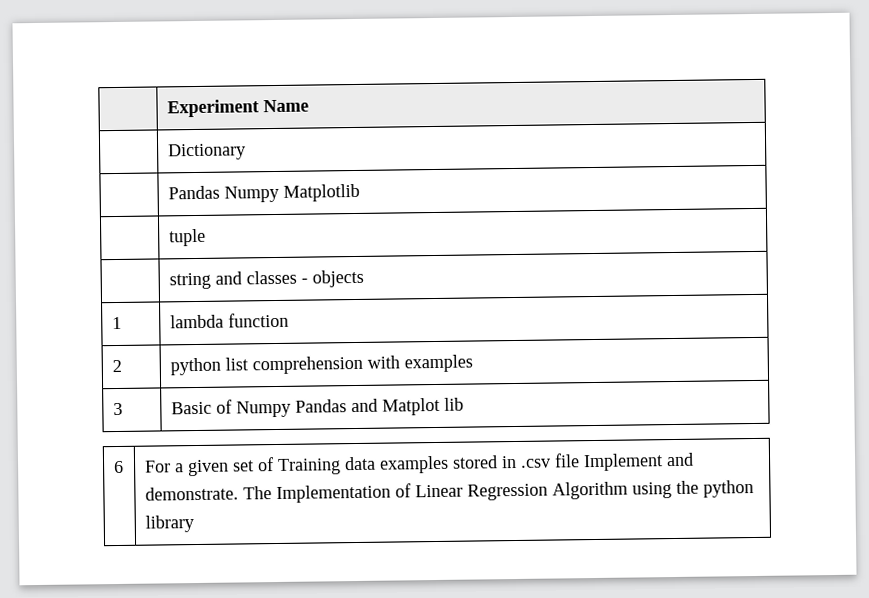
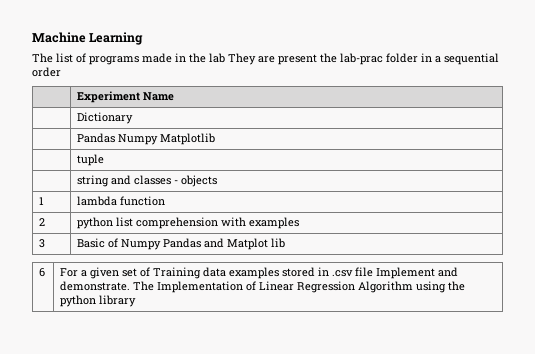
+ Machine Learning
+ The list of programs made in the lab They are present the lab-prac folder in a sequential order

